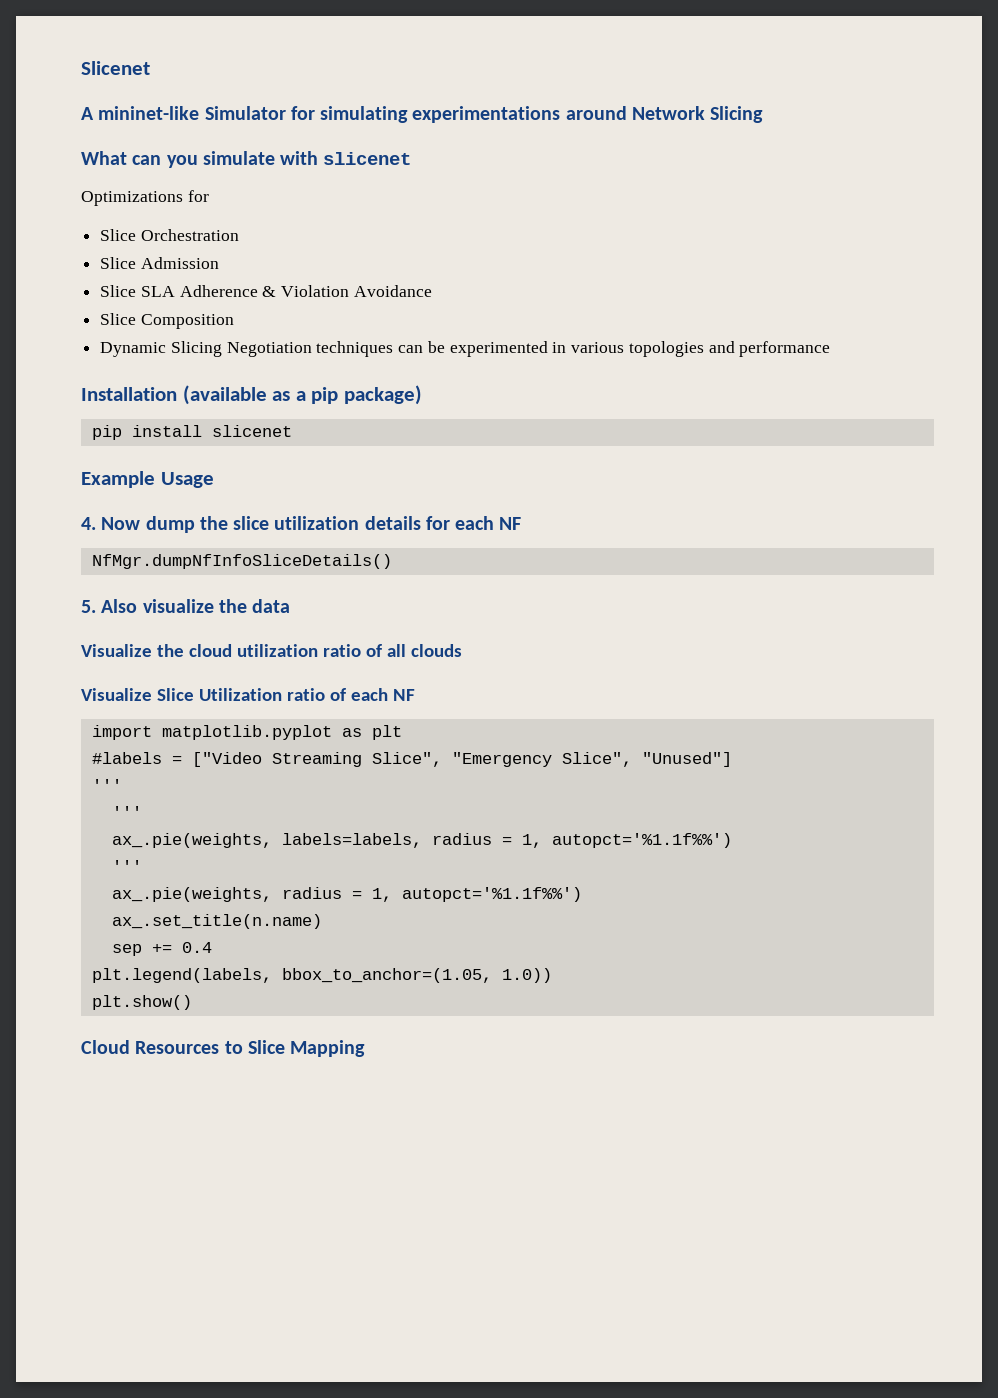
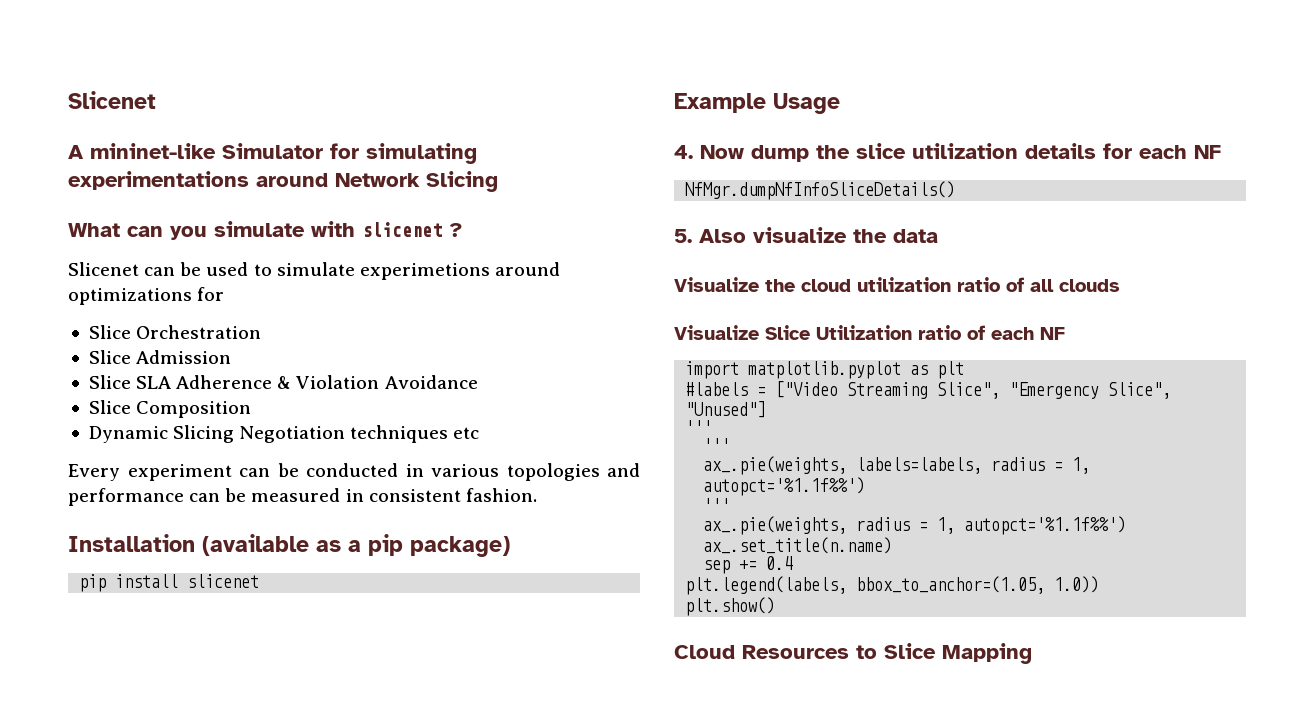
- What can you simulate with slicenet
- Optimizations for
+ What can you simulate with slicenet ?
+ Slicenet can be used to simulate experimetions around optimizations for
- Dynamic Slicing Negotiation techniques can be experimented in various topologies and performance
+ Dynamic Slicing Negotiation techniques etc
+ Every experiment can be conducted in various topologies and performance can be measured in consistent fashion.

